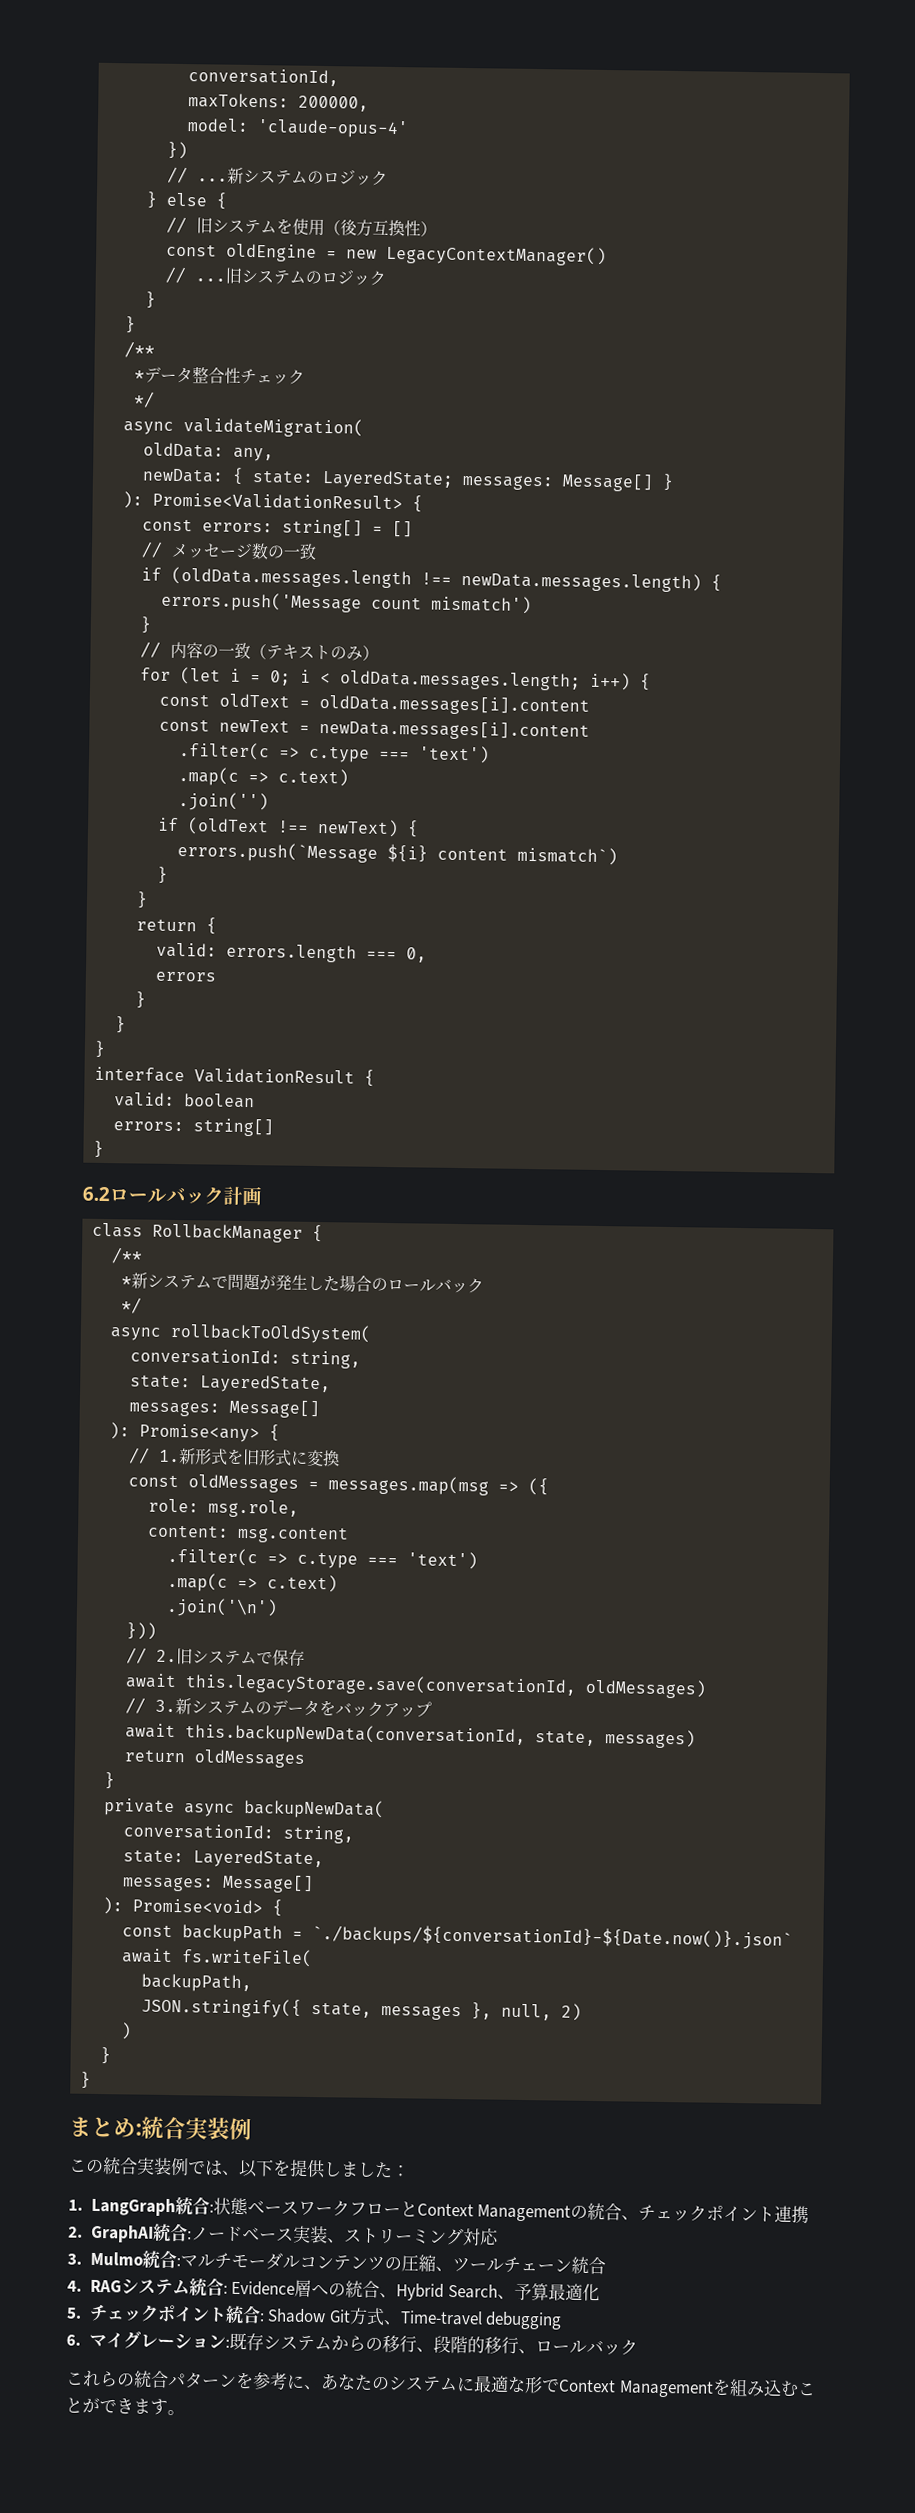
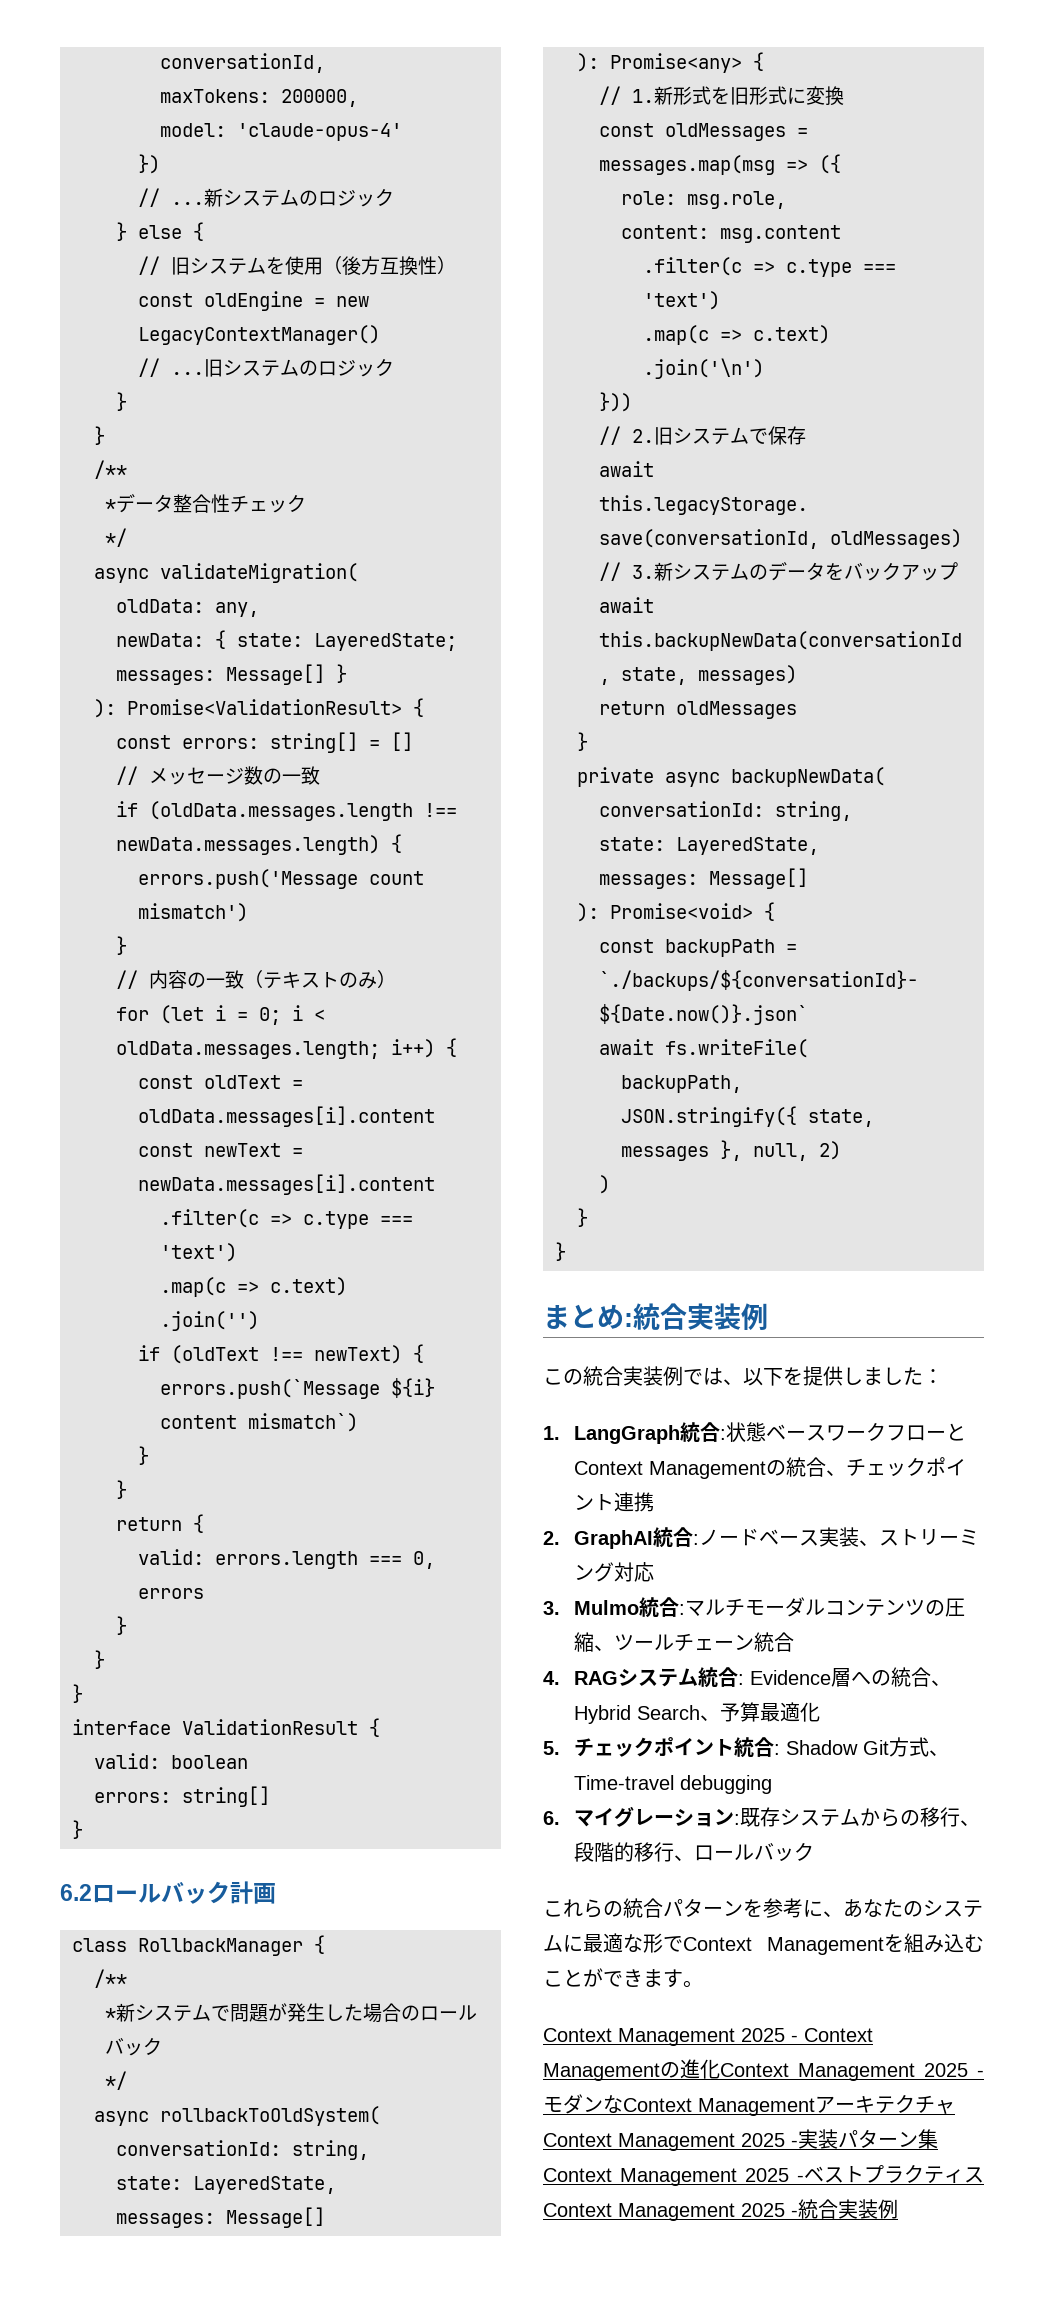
+ Context Management 2025 - Context Managementの進化Context Management 2025 -モダンなContext ManagementアーキテクチャContext Management 2025 -実装パターン集Context Management 2025 -ベストプラクティスContext Management 2025 -統合実装例

